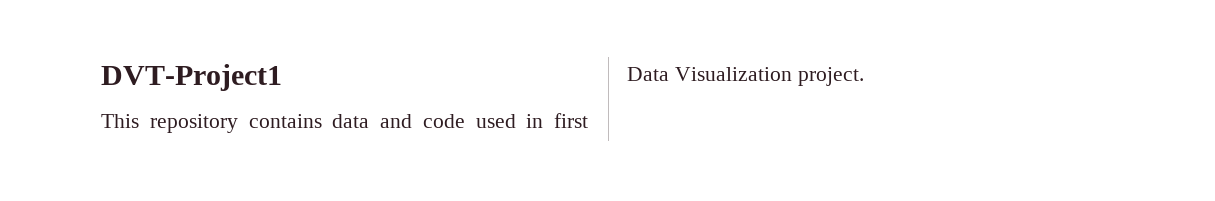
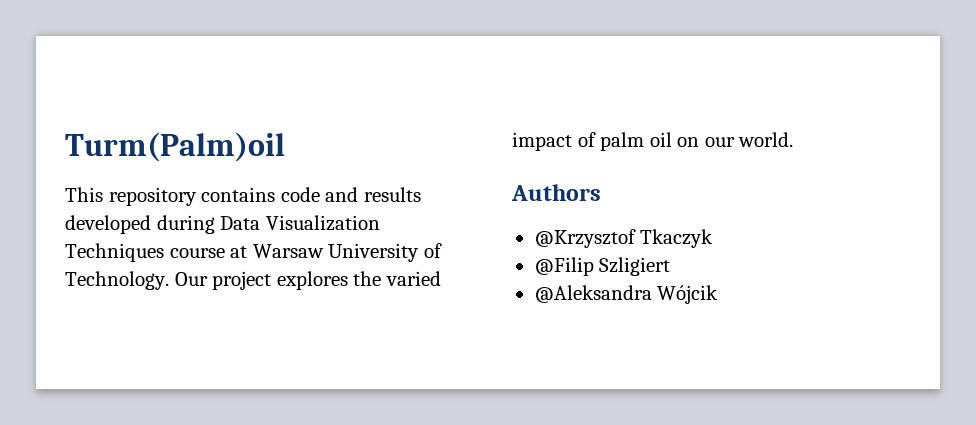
- DVT-Project1
+ Turm(Palm)oil
- This repository contains data and code used in first Data Visualization project.
+ This repository contains code and results developed during Data Visualization Techniques course at Warsaw University of Technology. Our project explores the varied impact of palm oil on our world.
+ Authors
+ @Krzysztof Tkaczyk
+ @Filip Szligiert
+ @Aleksandra Wójcik

